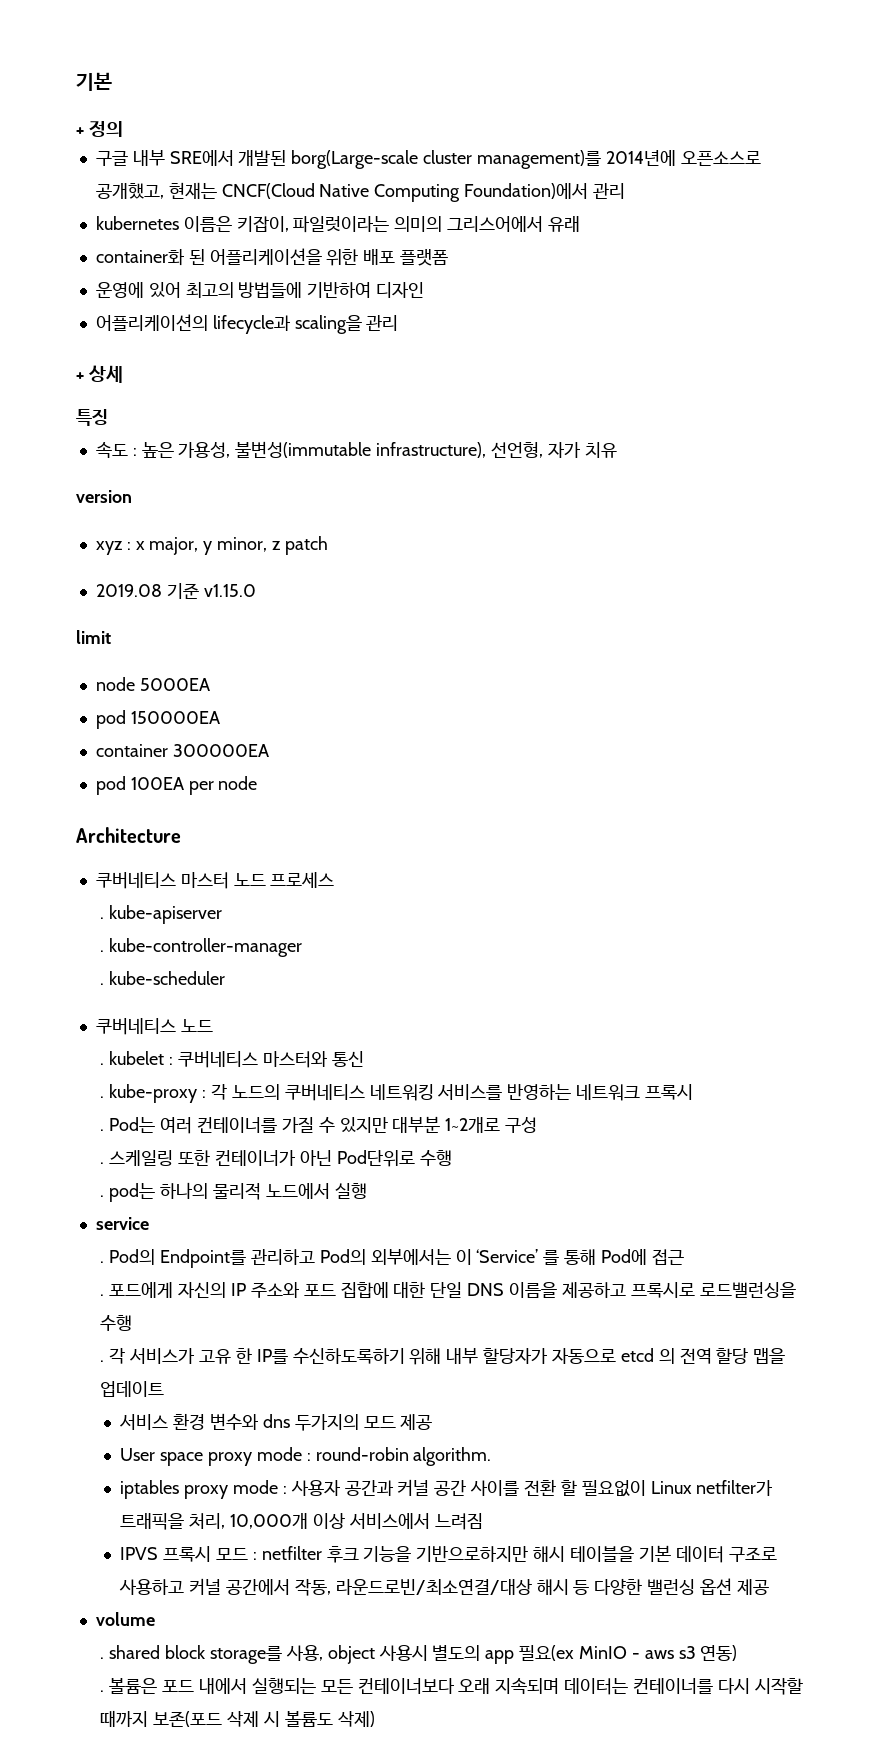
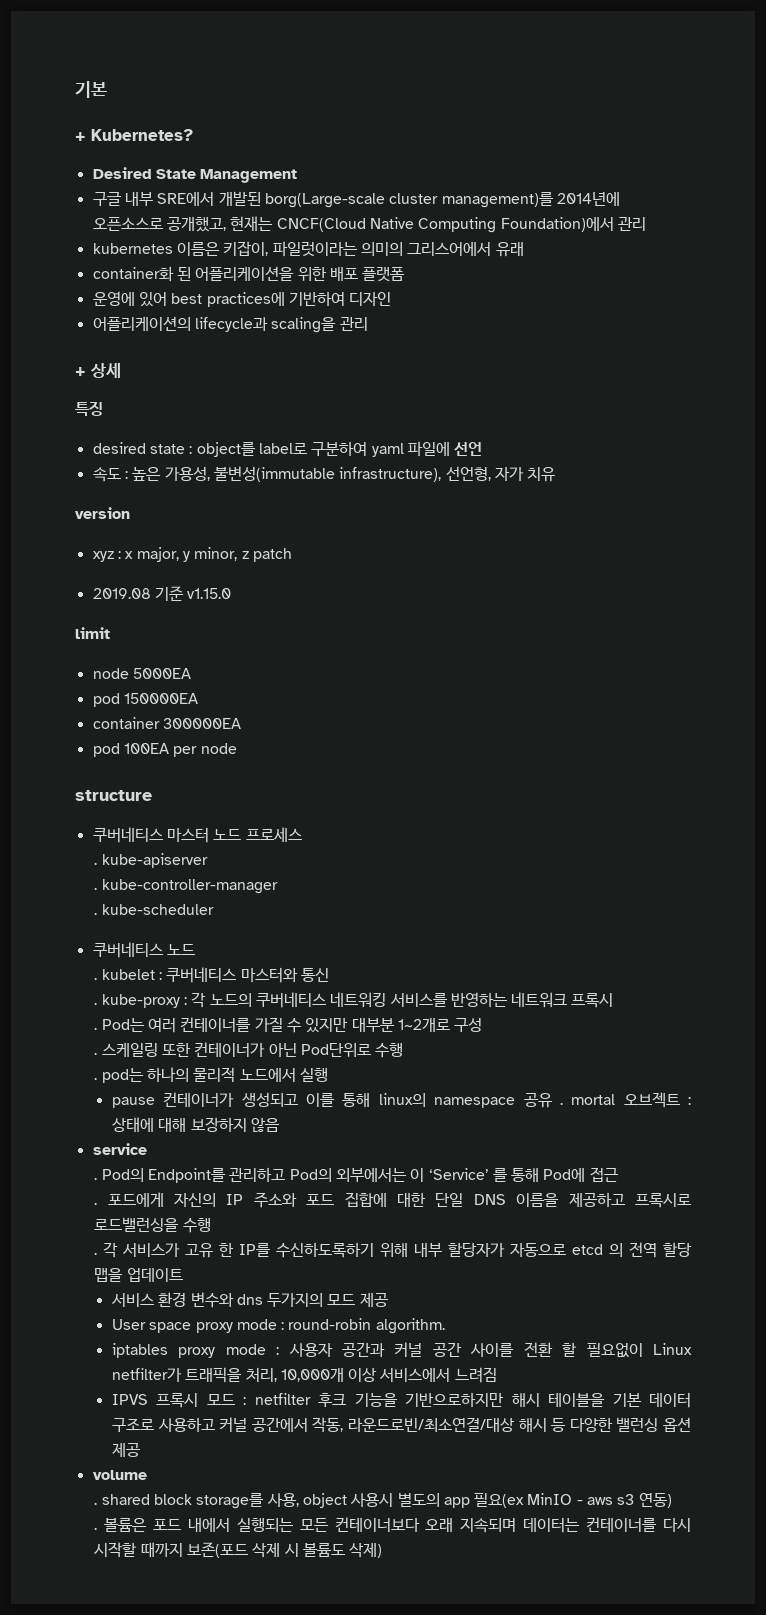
- + 정의
+ + Kubernetes?
+ Desired State Management
- 운영에 있어 최고의 방법들에 기반하여 디자인
+ 운영에 있어 best practices에 기반하여 디자인
+ desired state : object를 label로 구분하여 yaml 파일에 선언
- Architecture
+ structure
+ pause 컨테이너가 생성되고 이를 통해 linux의 namespace 공유 . mortal 오브젝트 : 상태에 대해 보장하지 않음

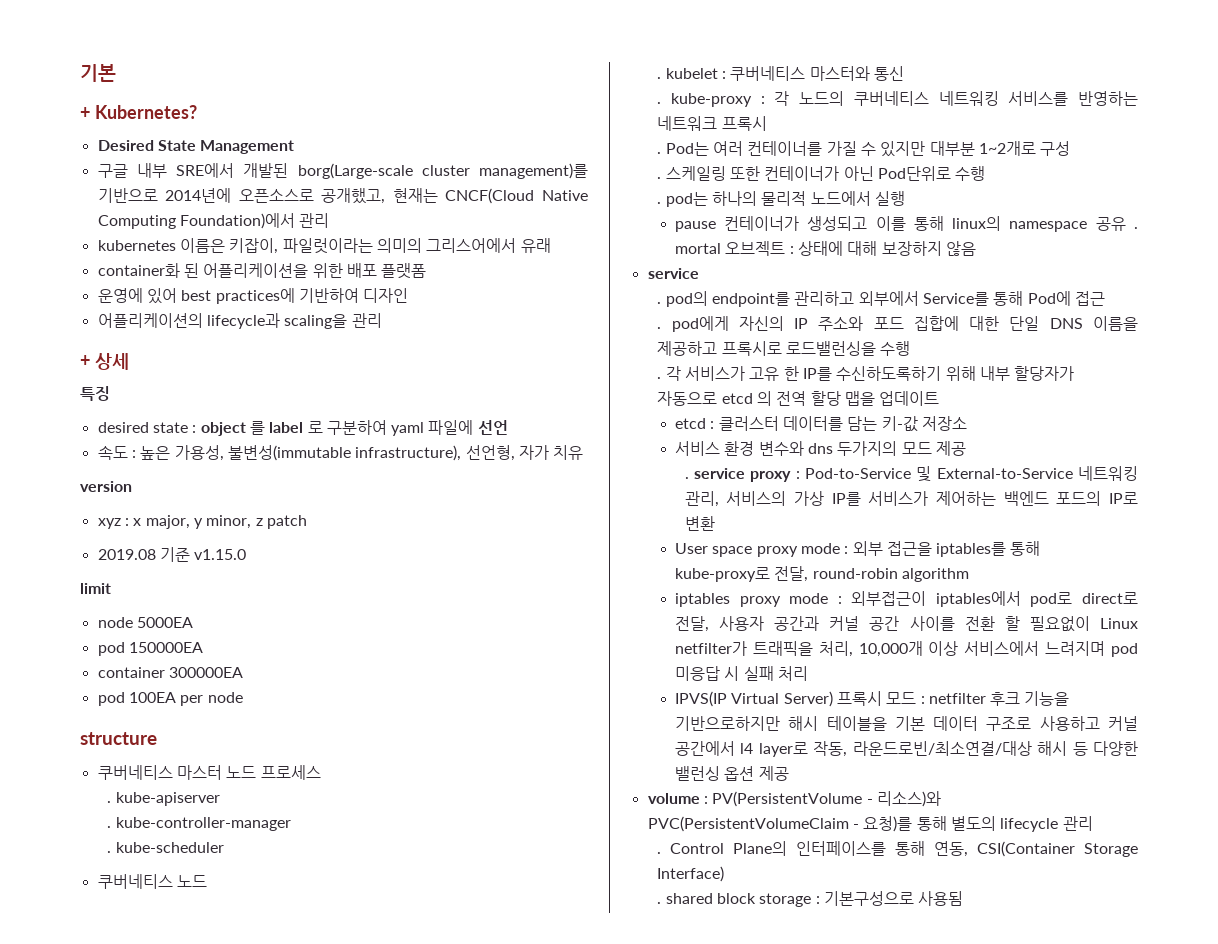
- 구글 내부 SRE에서 개발된 borg(Large-scale cluster management)를 2014년에 오픈소스로 공개했고, 현재는 CNCF(Cloud Native Computing Foundation)에서 관리
+ 구글 내부 SRE에서 개발된 borg(Large-scale cluster management)를 기반으로 2014년에 오픈소스로 공개했고, 현재는 CNCF(Cloud Native Computing Foundation)에서 관리
- desired state : object를 label로 구분하여 yaml 파일에 선언
+ desired state : object 를 label 로 구분하여 yaml 파일에 선언
- . Pod의 Endpoint를 관리하고 Pod의 외부에서는 이 ‘Service’ 를 통해 Pod에 접근
+ . pod의 endpoint를 관리하고 외부에서 Service를 통해 Pod에 접근
- . 포드에게 자신의 IP 주소와 포드 집합에 대한 단일 DNS 이름을 제공하고 프록시로 로드밸런싱을 수행
+ . pod에게 자신의 IP 주소와 포드 집합에 대한 단일 DNS 이름을 제공하고 프록시로 로드밸런싱을 수행
+ etcd : 클러스터 데이터를 담는 키-값 저장소
+ . service proxy : Pod-to-Service 및 External-to-Service 네트워킹 관리, 서비스의 가상 IP를 서비스가 제어하는 백엔드 포드의 IP로 변환
- User space proxy mode : round-robin algorithm.
+ User space proxy mode : 외부 접근을 iptables를 통해 kube-proxy로 전달, round-robin algorithm
- iptables proxy mode : 사용자 공간과 커널 공간 사이를 전환 할 필요없이 Linux netfilter가 트래픽을 처리, 10,000개 이상 서비스에서 느려짐
- IPVS 프록시 모드 : netfilter 후크 기능을 기반으로하지만 해시 테이블을 기본 데이터 구조로 사용하고 커널 공간에서 작동, 라운드로빈/최소연결/대상 해시 등 다양한 밸런싱 옵션 제공
+ iptables proxy mode : 외부접근이 iptables에서 pod로 direct로 전달, 사용자 공간과 커널 공간 사이를 전환 할 필요없이 Linux netfilter가 트래픽을 처리, 10,000개 이상 서비스에서 느려지며 pod 미응답 시 실패 처리
+ IPVS(IP Virtual Server) 프록시 모드 : netfilter 후크 기능을 기반으로하지만 해시 테이블을 기본 데이터 구조로 사용하고 커널 공간에서 l4 layer로 작동, 라운드로빈/최소연결/대상 해시 등 다양한 밸런싱 옵션 제공
- volume
- . shared block storage를 사용, object 사용시 별도의 app 필요(ex MinIO - aws s3 연동)
- . 볼륨은 포드 내에서 실행되는 모든 컨테이너보다 오래 지속되며 데이터는 컨테이너를 다시 시작할 때까지 보존(포드 삭제 시 볼륨도 삭제)
+ volume : PV(PersistentVolume - 리소스)와 PVC(PersistentVolumeClaim - 요청)를 통해 별도의 lifecycle 관리
+ . Control Plane의 인터페이스를 통해 연동, CSI(Container Storage Interface)
+ . shared block storage : 기본구성으로 사용됨

